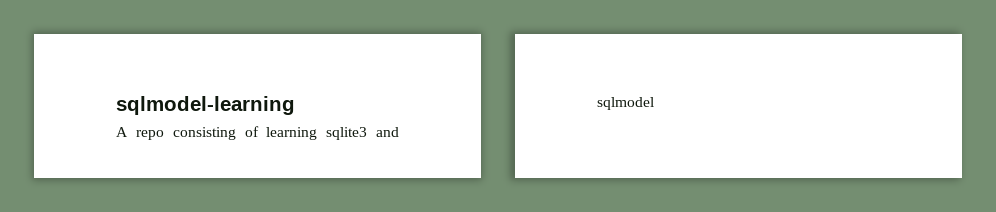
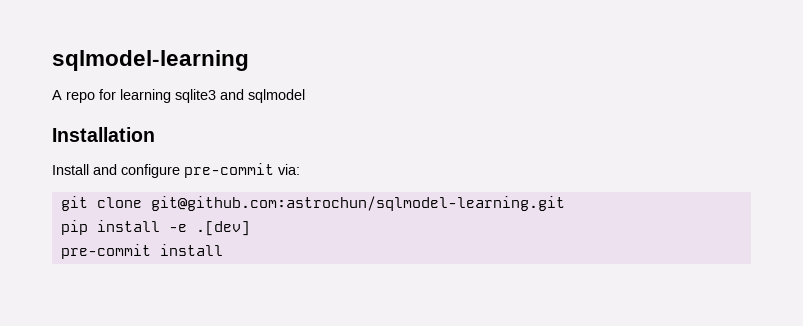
- A repo consisting of learning sqlite3 and sqlmodel
+ A repo for learning sqlite3 and sqlmodel
+ Installation
+ Install and configure pre-commit via:
+ git clone git@github.com:astrochun/sqlmodel-learning.git
+ pip install -e .[dev]
+ pre-commit install

